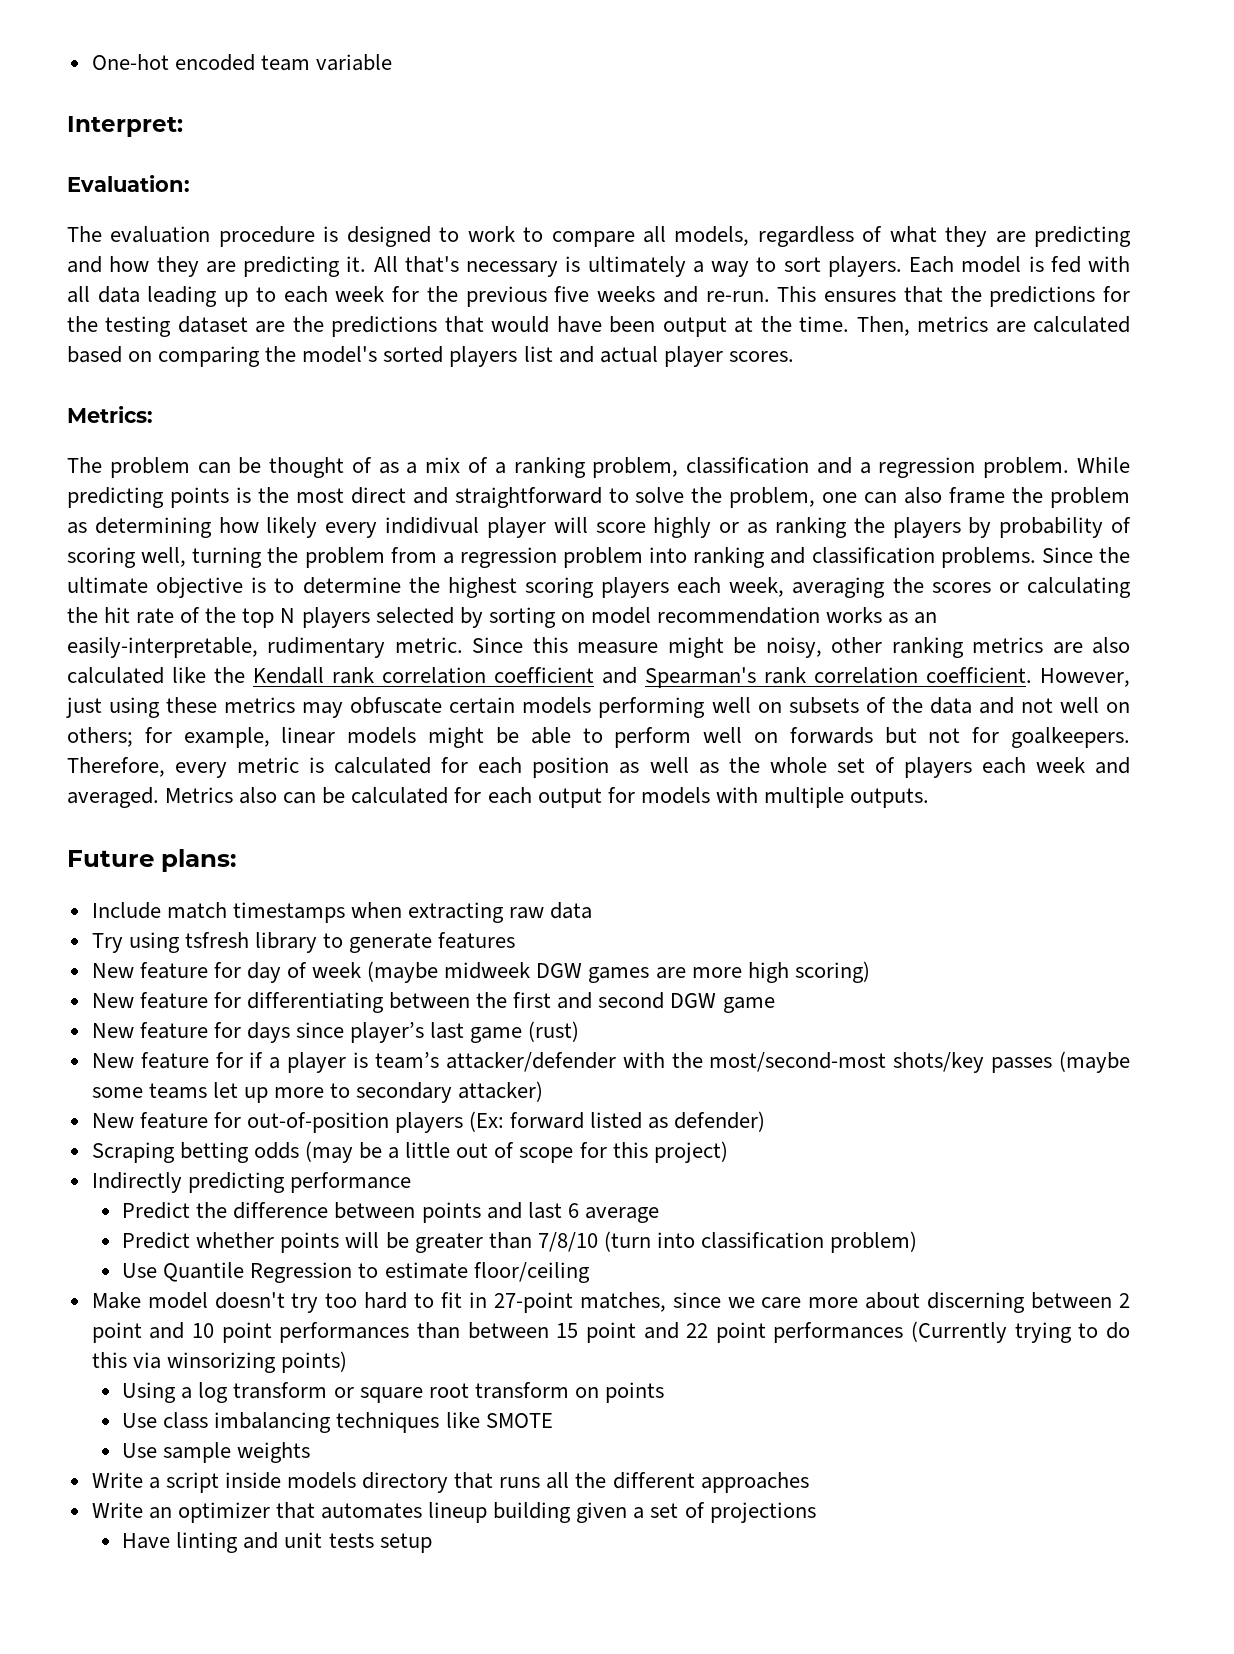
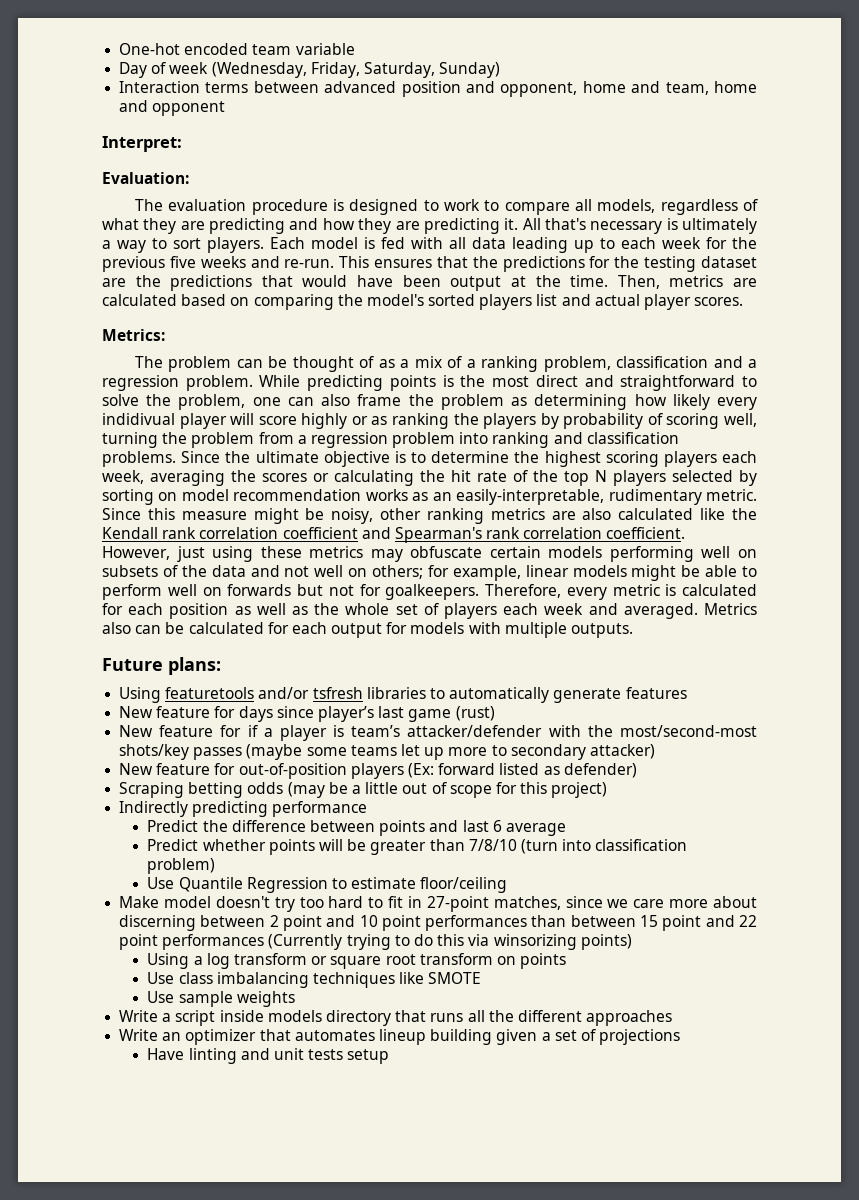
+ Day of week (Wednesday, Friday, Saturday, Sunday)
+ Interaction terms between advanced position and opponent, home and team, home and opponent
- Include match timestamps when extracting raw data
- Try using tsfresh library to generate features
- New feature for day of week (maybe midweek DGW games are more high scoring)
- New feature for differentiating between the first and second DGW game
+ Using featuretools and/or tsfresh libraries to automatically generate features

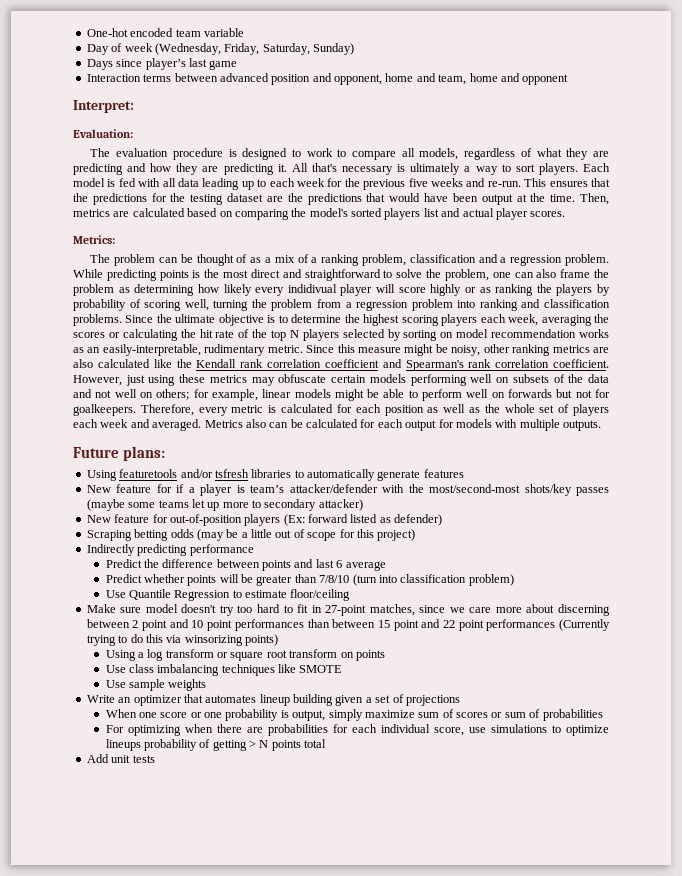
+ Days since player’s last game
- New feature for days since player’s last game (rust)
- Make model doesn't try too hard to fit in 27-point matches, since we care more about discerning between 2 point and 10 point performances than between 15 point and 22 point performances (Currently trying to do this via winsorizing points)
+ Make sure model doesn't try too hard to fit in 27-point matches, since we care more about discerning between 2 point and 10 point performances than between 15 point and 22 point performances (Currently trying to do this via winsorizing points)
- Write a script inside models directory that runs all the different approaches
- Have linting and unit tests setup
+ When one score or one probability is output, simply maximize sum of scores or sum of probabilities
+ For optimizing when there are probabilities for each individual score, use simulations to optimize lineups probability of getting > N points total
+ Add unit tests

